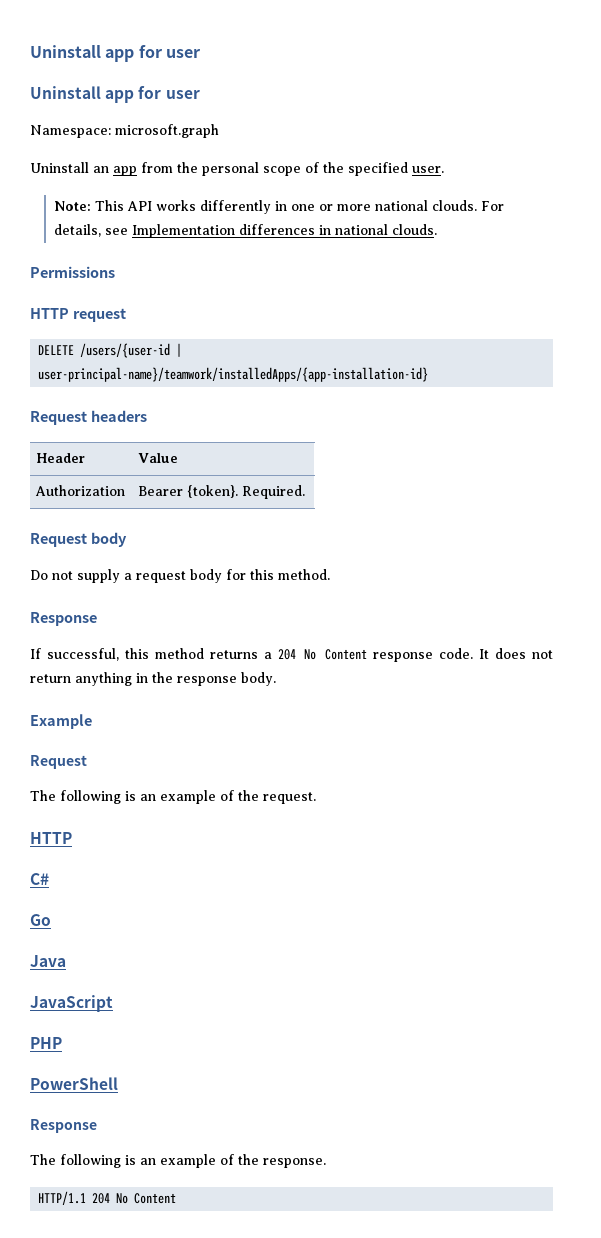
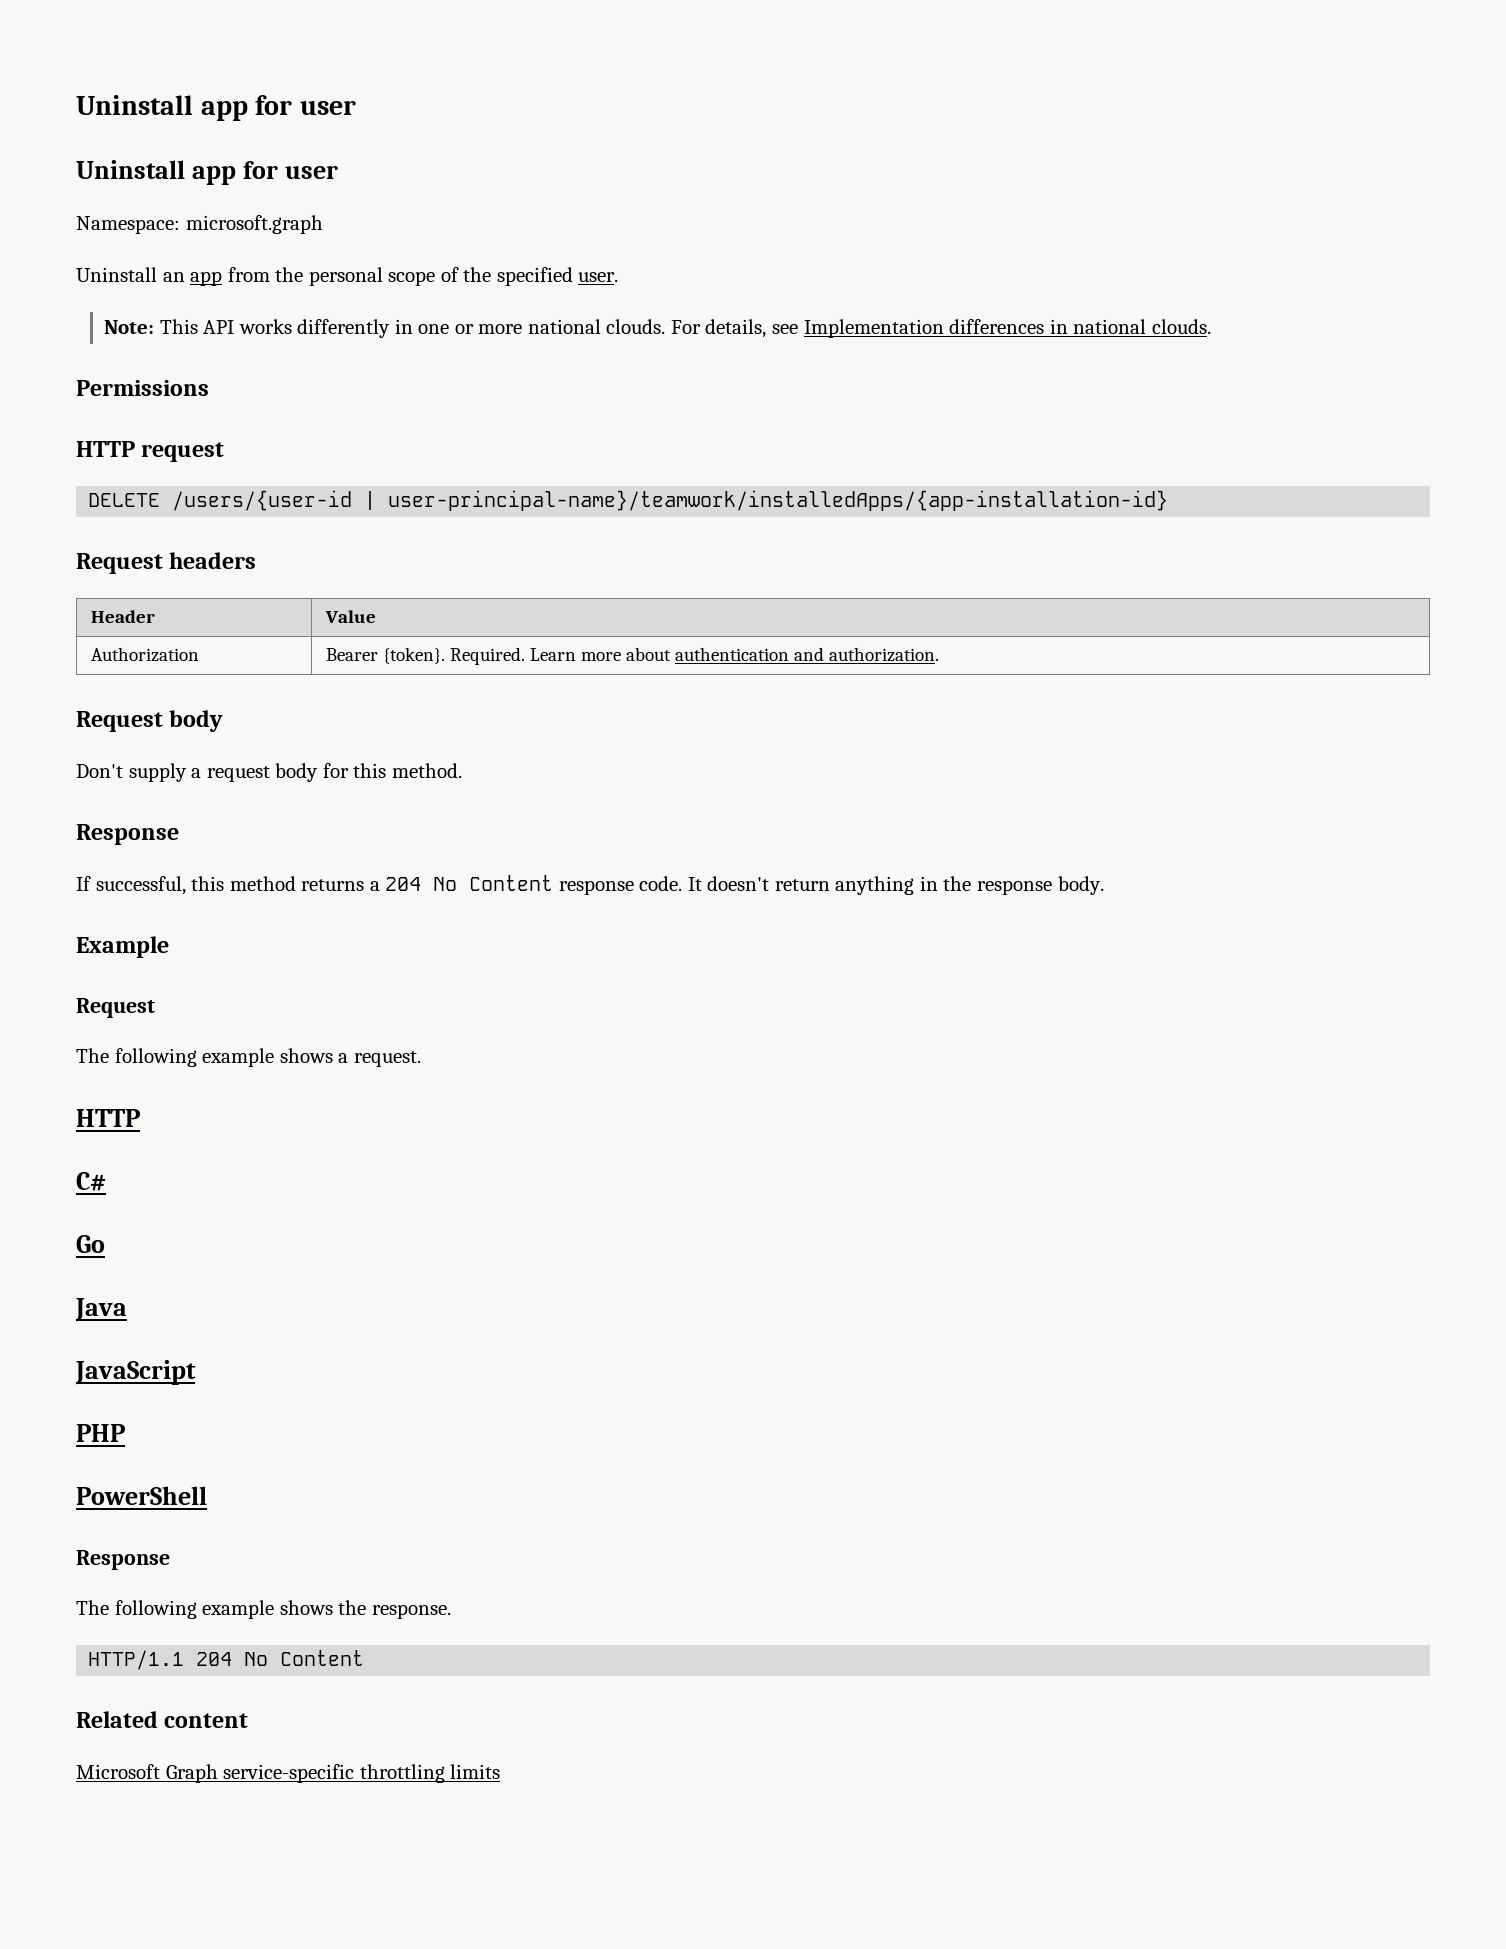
- Authorization | Bearer {token}. Required.
+ Authorization | Bearer {token}. Required. Learn more about authentication and authorization.
- Do not supply a request body for this method.
+ Don't supply a request body for this method.
- It does not return anything in the response body.
+ It doesn't return anything in the response body.
- The following is an example of the request.
+ The following example shows a request.
- The following is an example of the response.
+ The following example shows the response.
+ Related content
+ Microsoft Graph service-specific throttling limits

